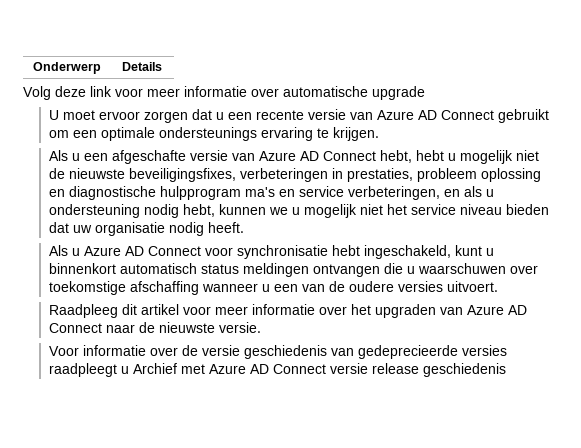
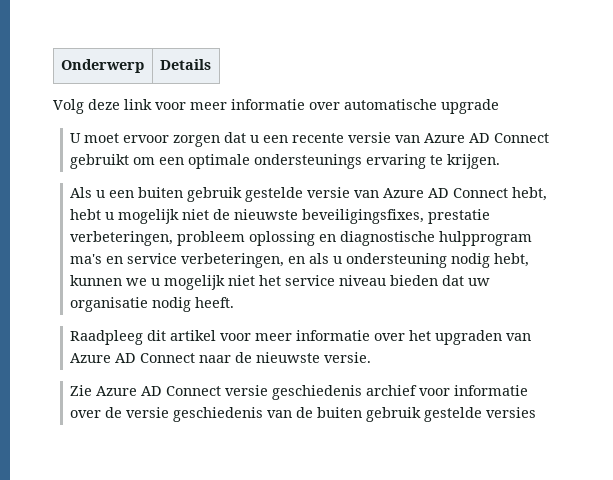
- Als u een afgeschafte versie van Azure AD Connect hebt, hebt u mogelijk niet de nieuwste beveiligingsfixes, verbeteringen in prestaties, probleem oplossing en diagnostische hulpprogram ma's en service verbeteringen, en als u ondersteuning nodig hebt, kunnen we u mogelijk niet het service niveau bieden dat uw organisatie nodig heeft.
+ Als u een buiten gebruik gestelde versie van Azure AD Connect hebt, hebt u mogelijk niet de nieuwste beveiligingsfixes, prestatie verbeteringen, probleem oplossing en diagnostische hulpprogram ma's en service verbeteringen, en als u ondersteuning nodig hebt, kunnen we u mogelijk niet het service niveau bieden dat uw organisatie nodig heeft.
- Als u Azure AD Connect voor synchronisatie hebt ingeschakeld, kunt u binnenkort automatisch status meldingen ontvangen die u waarschuwen over toekomstige afschaffing wanneer u een van de oudere versies uitvoert.
- Voor informatie over de versie geschiedenis van gedeprecieerde versies raadpleegt u Archief met Azure AD Connect versie release geschiedenis
+ Zie Azure AD Connect versie geschiedenis archief voor informatie over de versie geschiedenis van de buiten gebruik gestelde versies

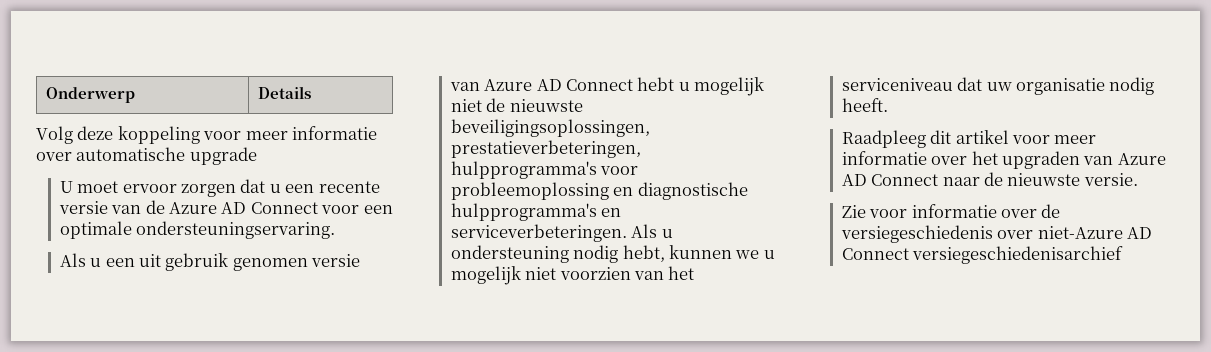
- Volg deze link voor meer informatie over automatische upgrade
+ Volg deze koppeling voor meer informatie over automatische upgrade
- U moet ervoor zorgen dat u een recente versie van Azure AD Connect gebruikt om een optimale ondersteunings ervaring te krijgen.
+ U moet ervoor zorgen dat u een recente versie van de Azure AD Connect voor een optimale ondersteuningservaring.
- Als u een buiten gebruik gestelde versie van Azure AD Connect hebt, hebt u mogelijk niet de nieuwste beveiligingsfixes, prestatie verbeteringen, probleem oplossing en diagnostische hulpprogram ma's en service verbeteringen, en als u ondersteuning nodig hebt, kunnen we u mogelijk niet het service niveau bieden dat uw organisatie nodig heeft.
+ Als u een uit gebruik genomen versie van Azure AD Connect hebt u mogelijk niet de nieuwste beveiligingsoplossingen, prestatieverbeteringen, hulpprogramma's voor probleemoplossing en diagnostische hulpprogramma's en serviceverbeteringen. Als u ondersteuning nodig hebt, kunnen we u mogelijk niet voorzien van het serviceniveau dat uw organisatie nodig heeft.
- Zie Azure AD Connect versie geschiedenis archief voor informatie over de versie geschiedenis van de buiten gebruik gestelde versies
+ Zie voor informatie over de versiegeschiedenis over niet-Azure AD Connect versiegeschiedenisarchief

